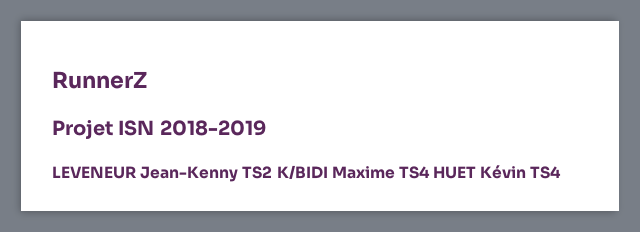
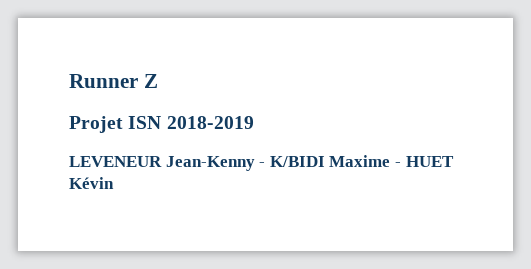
- RunnerZ
+ Runner Z
- LEVENEUR Jean-Kenny TS2 K/BIDI Maxime TS4 HUET Kévin TS4
+ LEVENEUR Jean-Kenny - K/BIDI Maxime - HUET Kévin

